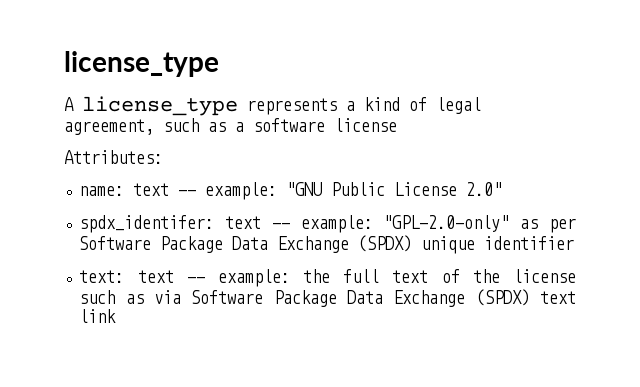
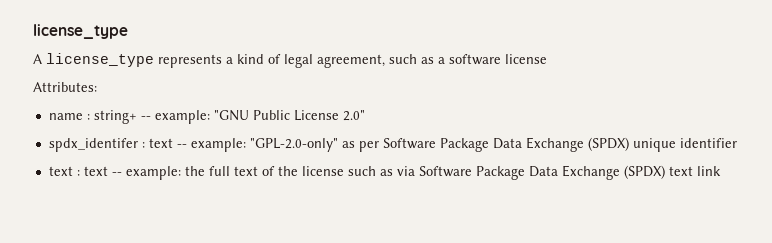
- name: text -- example: "GNU Public License 2.0"
+ name : string+ -- example: "GNU Public License 2.0"
- spdx_identifer: text -- example: "GPL-2.0-only" as per Software Package Data Exchange (SPDX) unique identifier
+ spdx_identifer : text -- example: "GPL-2.0-only" as per Software Package Data Exchange (SPDX) unique identifier
- text: text -- example: the full text of the license such as via Software Package Data Exchange (SPDX) text link
+ text : text -- example: the full text of the license such as via Software Package Data Exchange (SPDX) text link

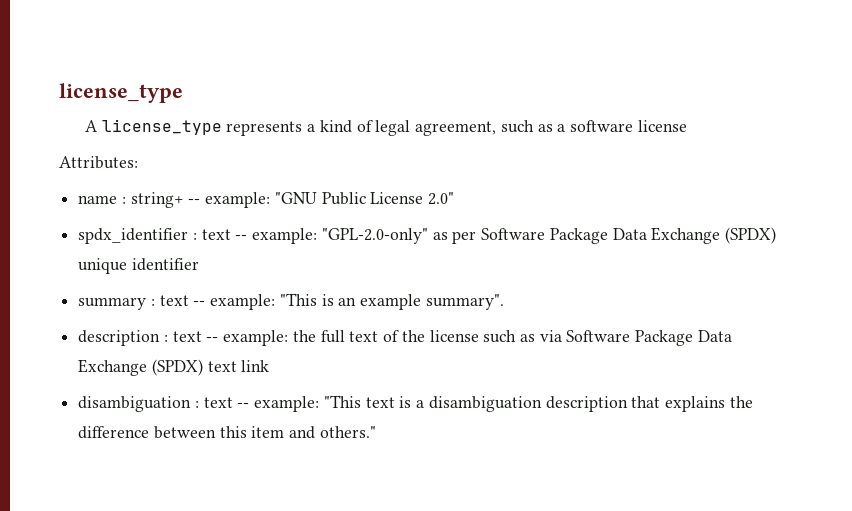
- spdx_identifer : text -- example: "GPL-2.0-only" as per Software Package Data Exchange (SPDX) unique identifier
+ spdx_identifier : text -- example: "GPL-2.0-only" as per Software Package Data Exchange (SPDX) unique identifier
- text : text -- example: the full text of the license such as via Software Package Data Exchange (SPDX) text link
+ summary : text -- example: "This is an example summary".
+ description : text -- example: the full text of the license such as via Software Package Data Exchange (SPDX) text link
+ disambiguation : text -- example: "This text is a disambiguation description that explains the difference between this item and others."

